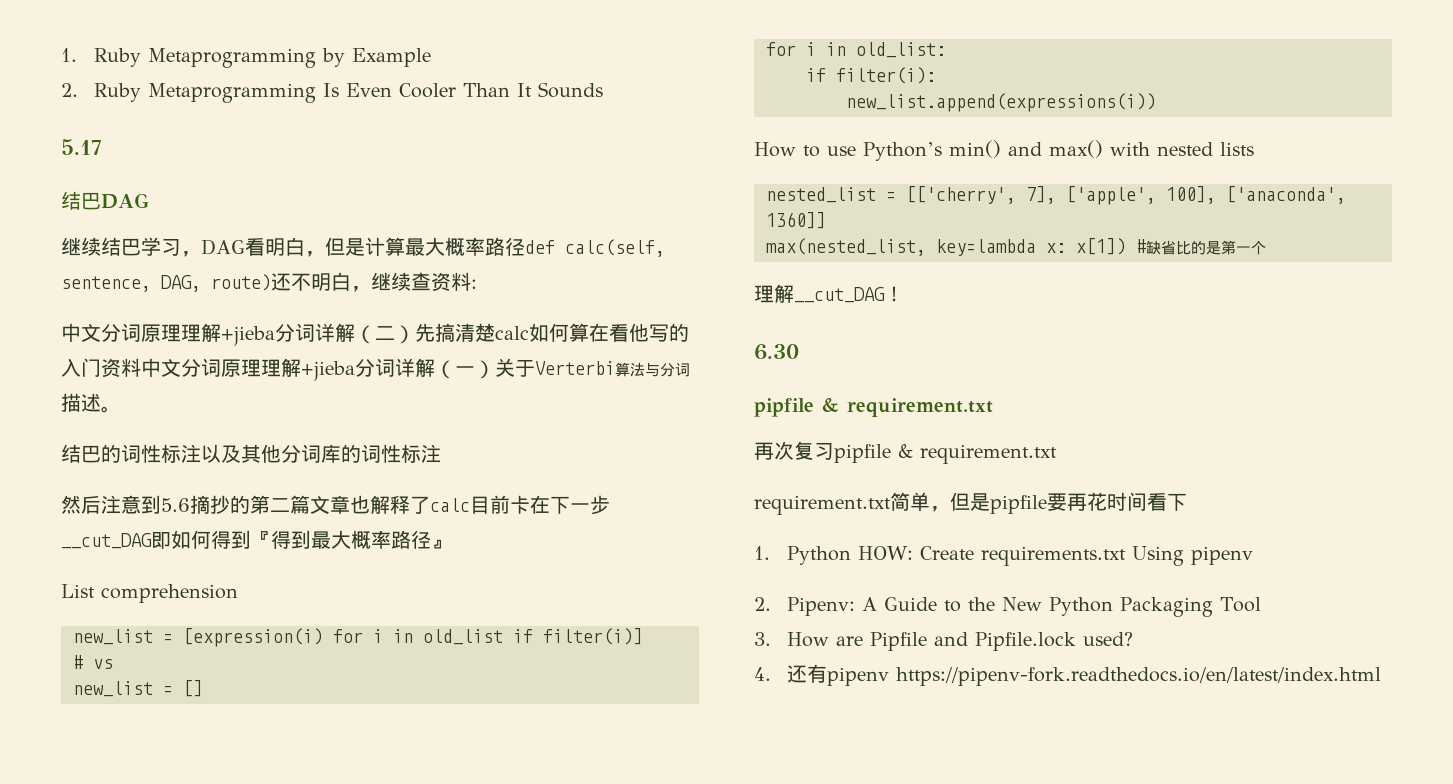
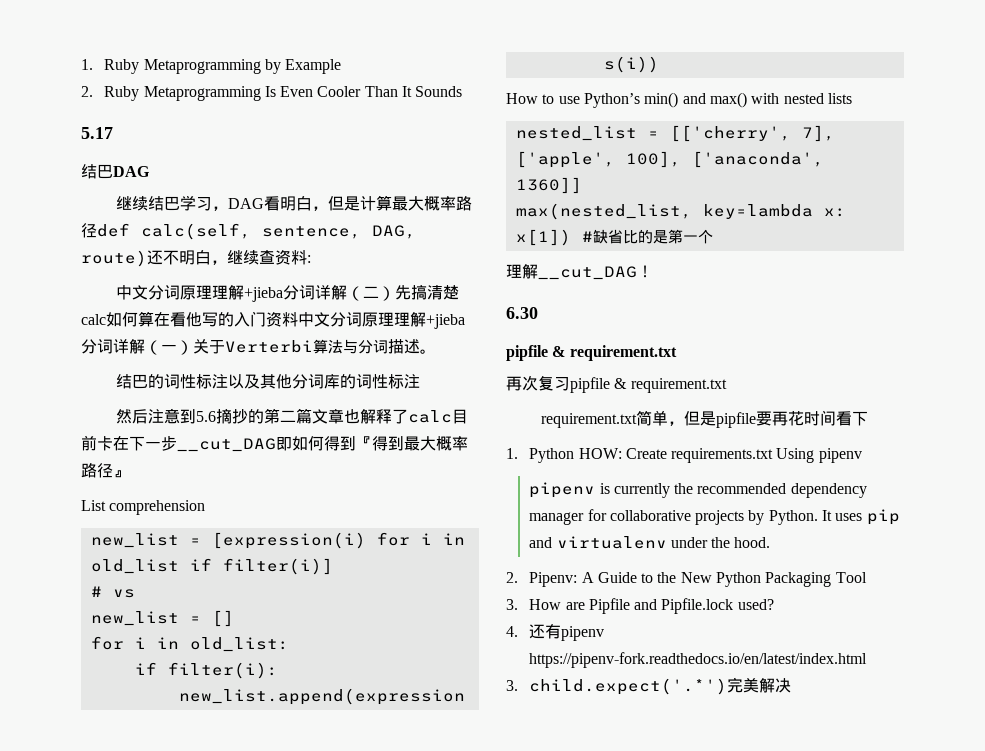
+ pipenv is currently the recommended dependency manager for collaborative projects by Python. It uses pip and virtualenv under the hood.
+ 3. child.expect('.*')完美解决

